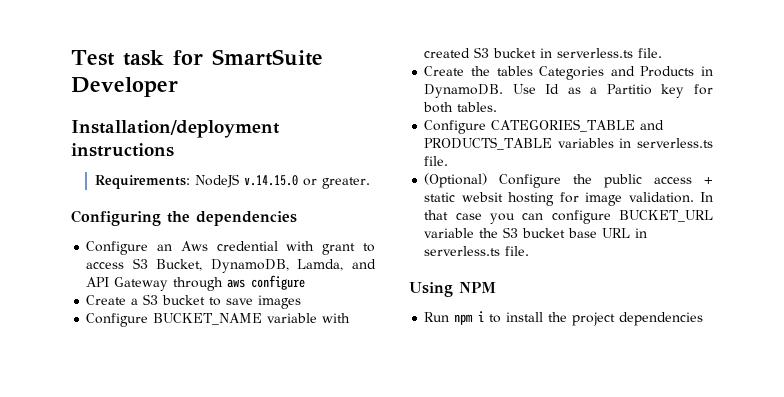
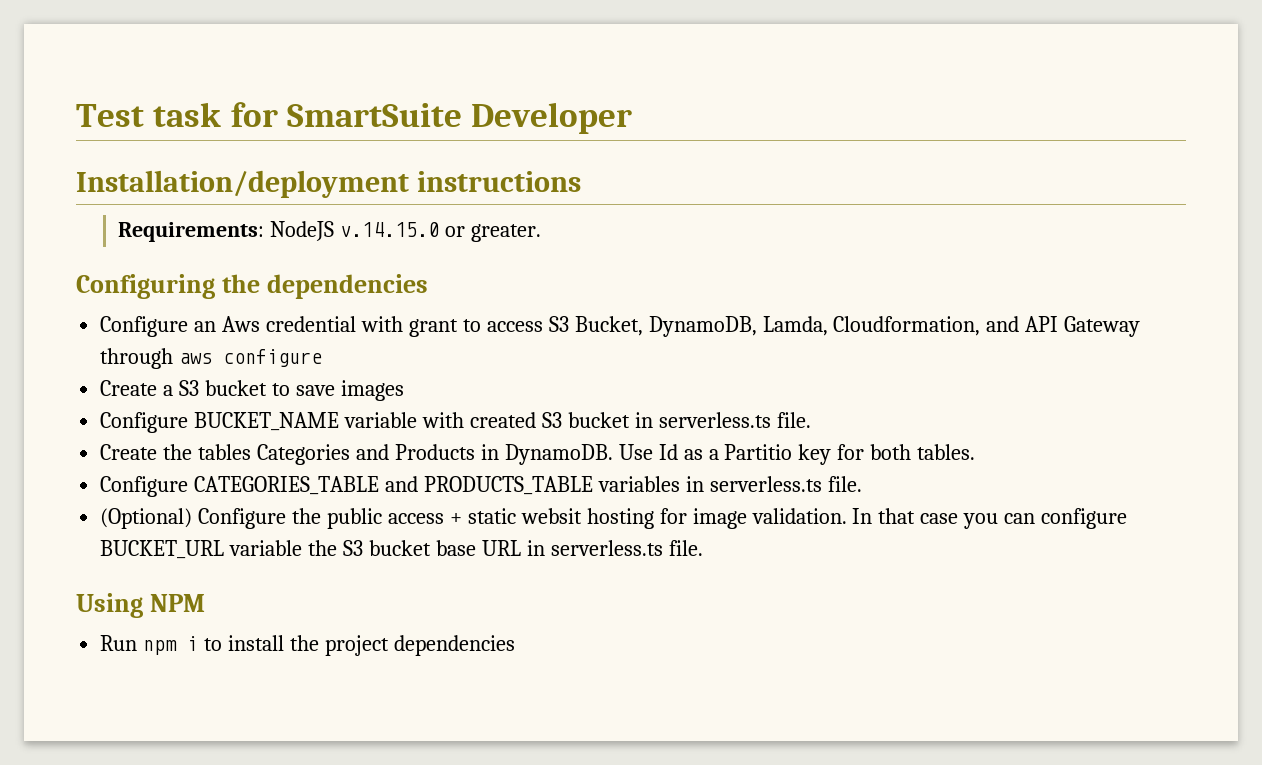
- Configure an Aws credential with grant to access S3 Bucket, DynamoDB, Lamda, and API Gateway through aws configure
+ Configure an Aws credential with grant to access S3 Bucket, DynamoDB, Lamda, Cloudformation, and API Gateway through aws configure

